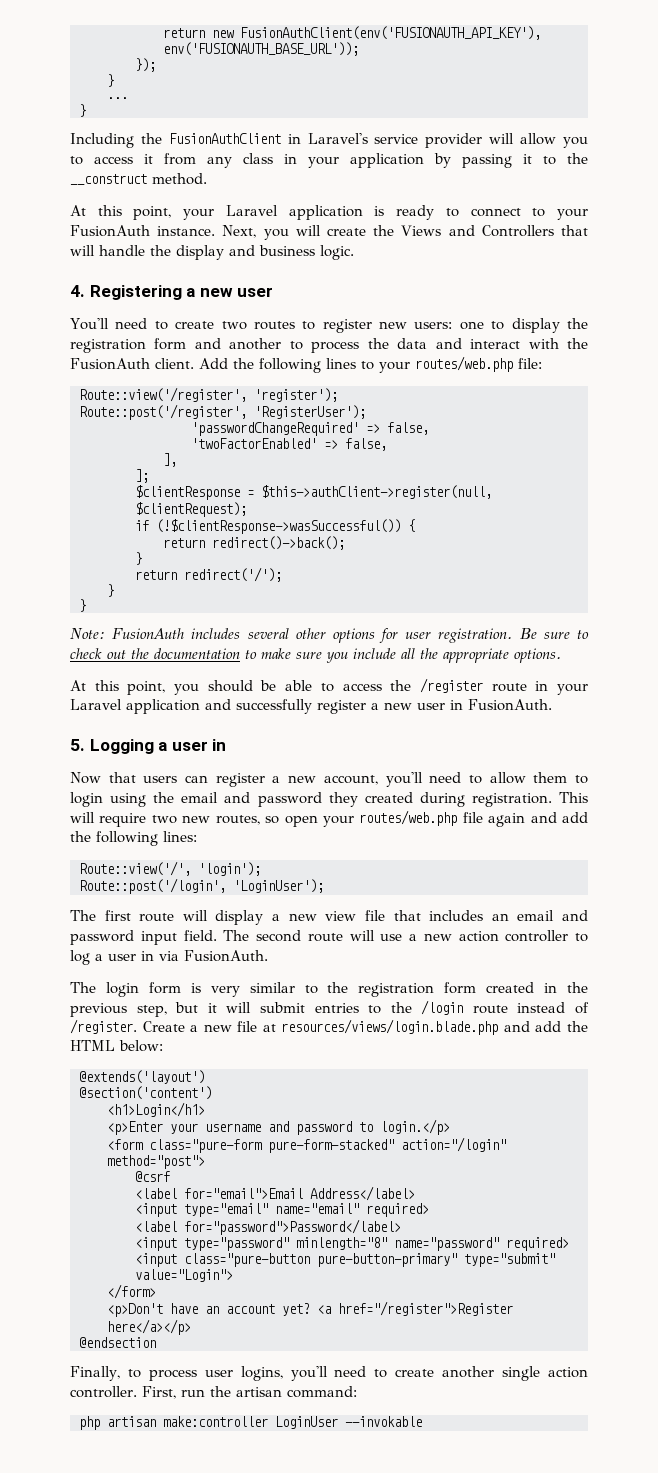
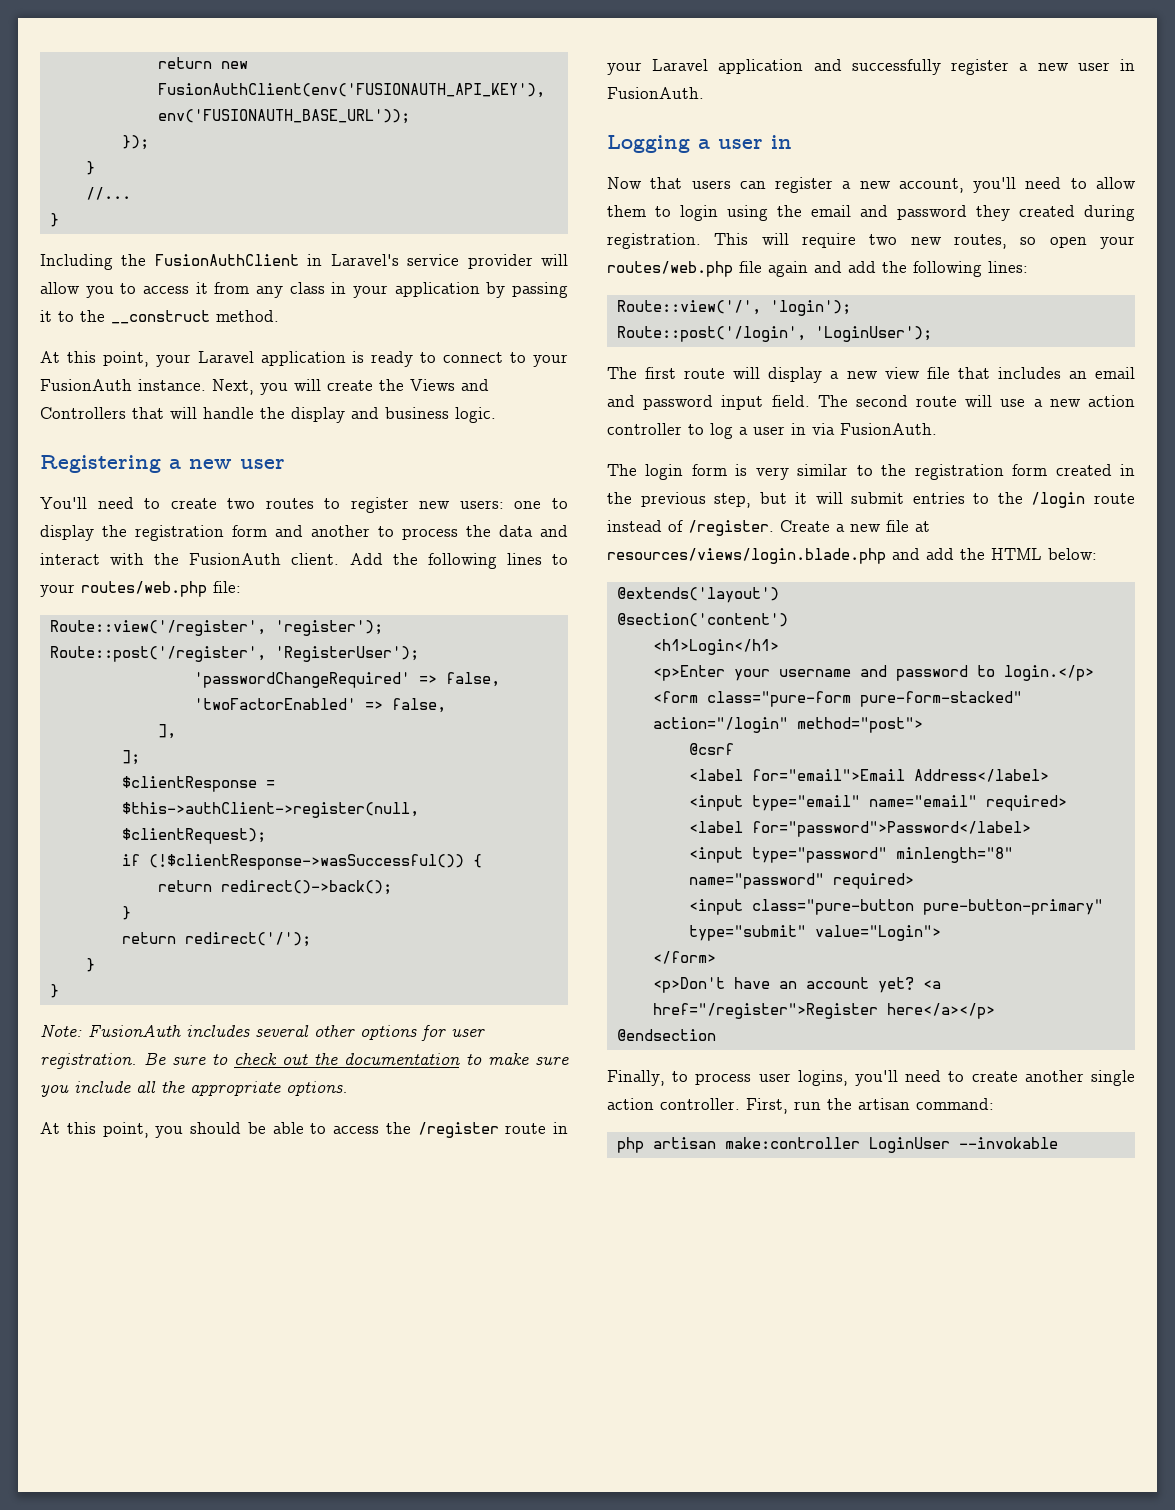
- ...
+ //...
- 4. Registering a new user
+ Registering a new user
- 5. Logging a user in
+ Logging a user in

